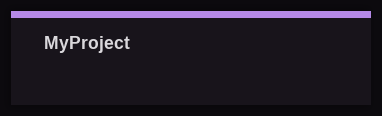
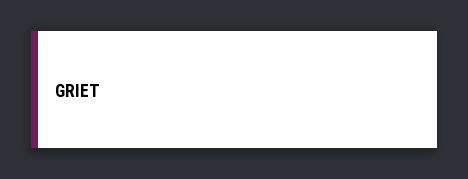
- MyProject
+ GRIET

